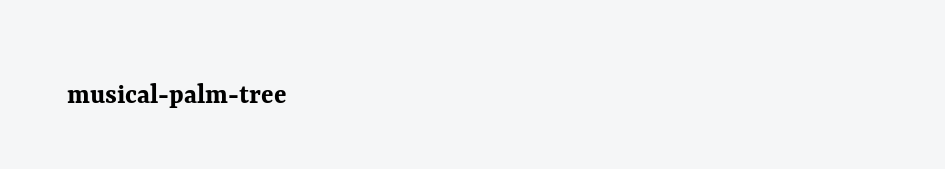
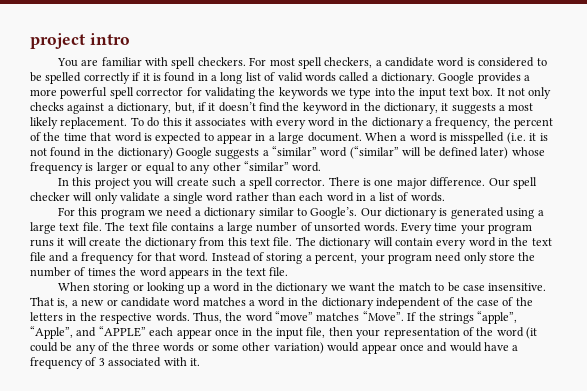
- musical-palm-tree
+ project intro
+ You are familiar with spell checkers. For most spell checkers, a candidate word is considered to be spelled correctly if it is found in a long list of valid words called a dictionary. Google provides a more powerful spell corrector for validating the keywords we type into the input text box. It not only checks against a dictionary, but, if it doesn’t find the keyword in the dictionary, it suggests a most likely replacement. To do this it associates with every word in the dictionary a frequency, the percent of the time that word is expected to appear in a large document. When a word is misspelled (i.e. it is not found in the dictionary) Google suggests a “similar” word (“similar” will be defined later) whose frequency is larger or equal to any other “similar” word.
+ In this project you will create such a spell corrector. There is one major difference. Our spell checker will only validate a single word rather than each word in a list of words.
+ For this program we need a dictionary similar to Google’s. Our dictionary is generated using a large text file. The text file contains a large number of unsorted words. Every time your program runs it will create the dictionary from this text file. The dictionary will contain every word in the text file and a frequency for that word. Instead of storing a percent, your program need only store the number of times the word appears in the text file.
+ When storing or looking up a word in the dictionary we want the match to be case insensitive. That is, a new or candidate word matches a word in the dictionary independent of the case of the letters in the respective words. Thus, the word “move” matches “Move”. If the strings “apple”, “Apple”, and “APPLE” each appear once in the input file, then your representation of the word (it could be any of the three words or some other variation) would appear once and would have a frequency of 3 associated with it.

